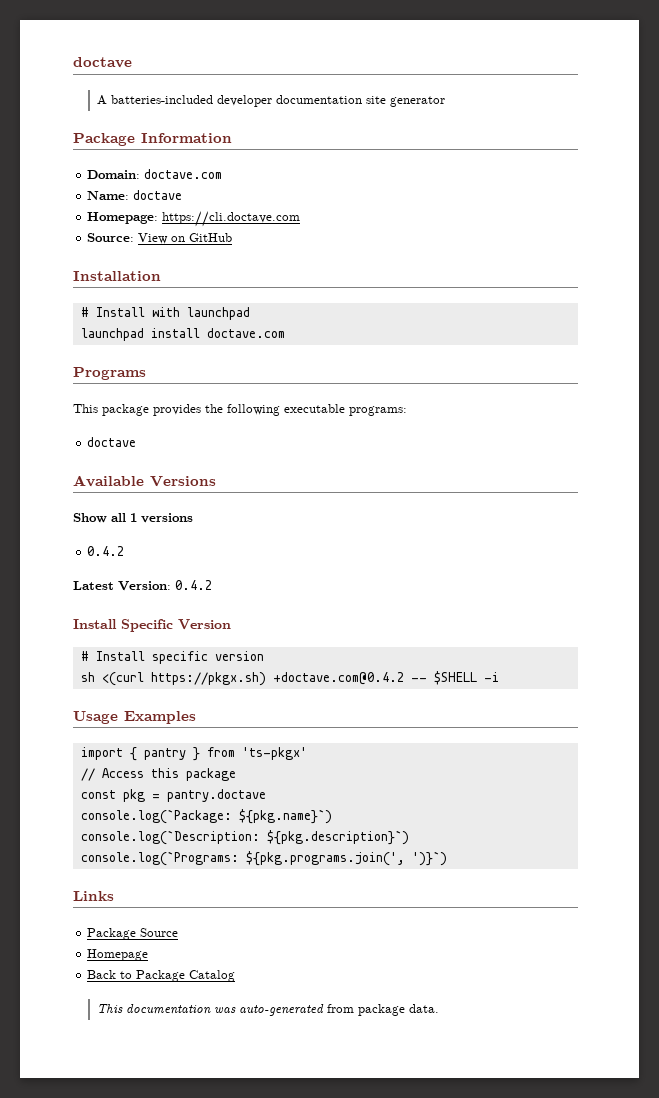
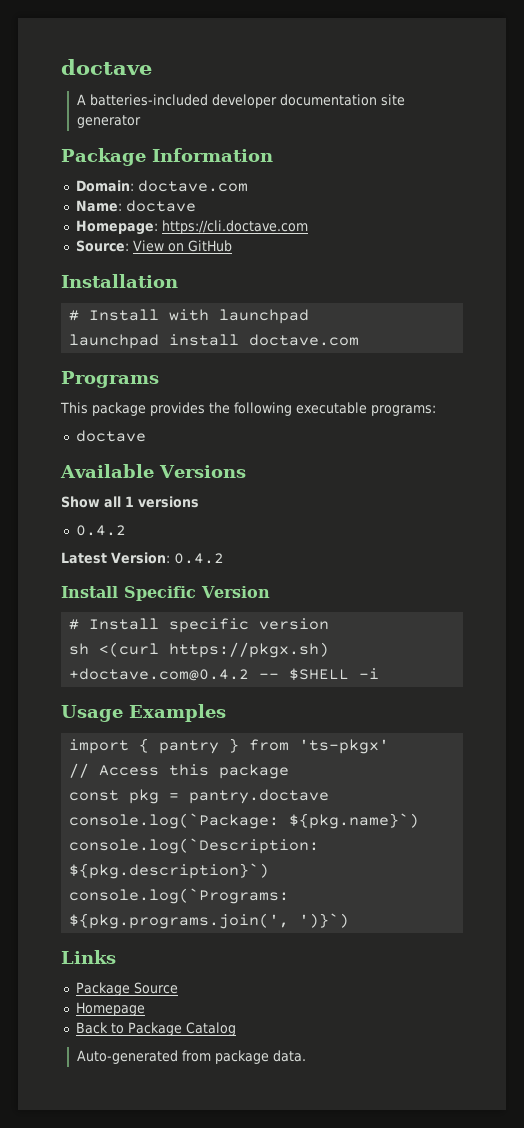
- This documentation was auto-generated from package data.
+ Auto-generated from package data.

